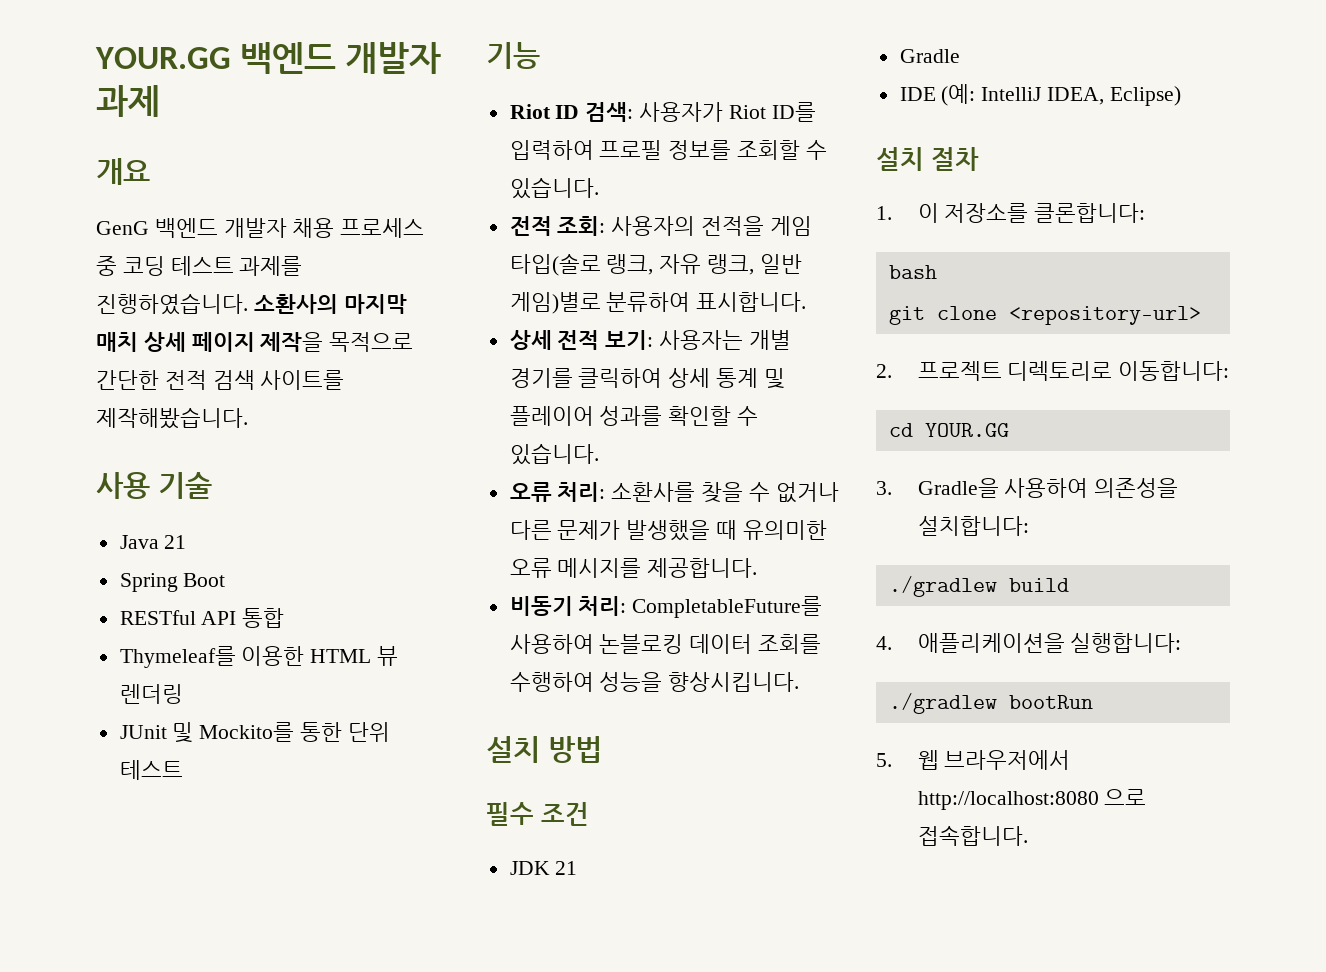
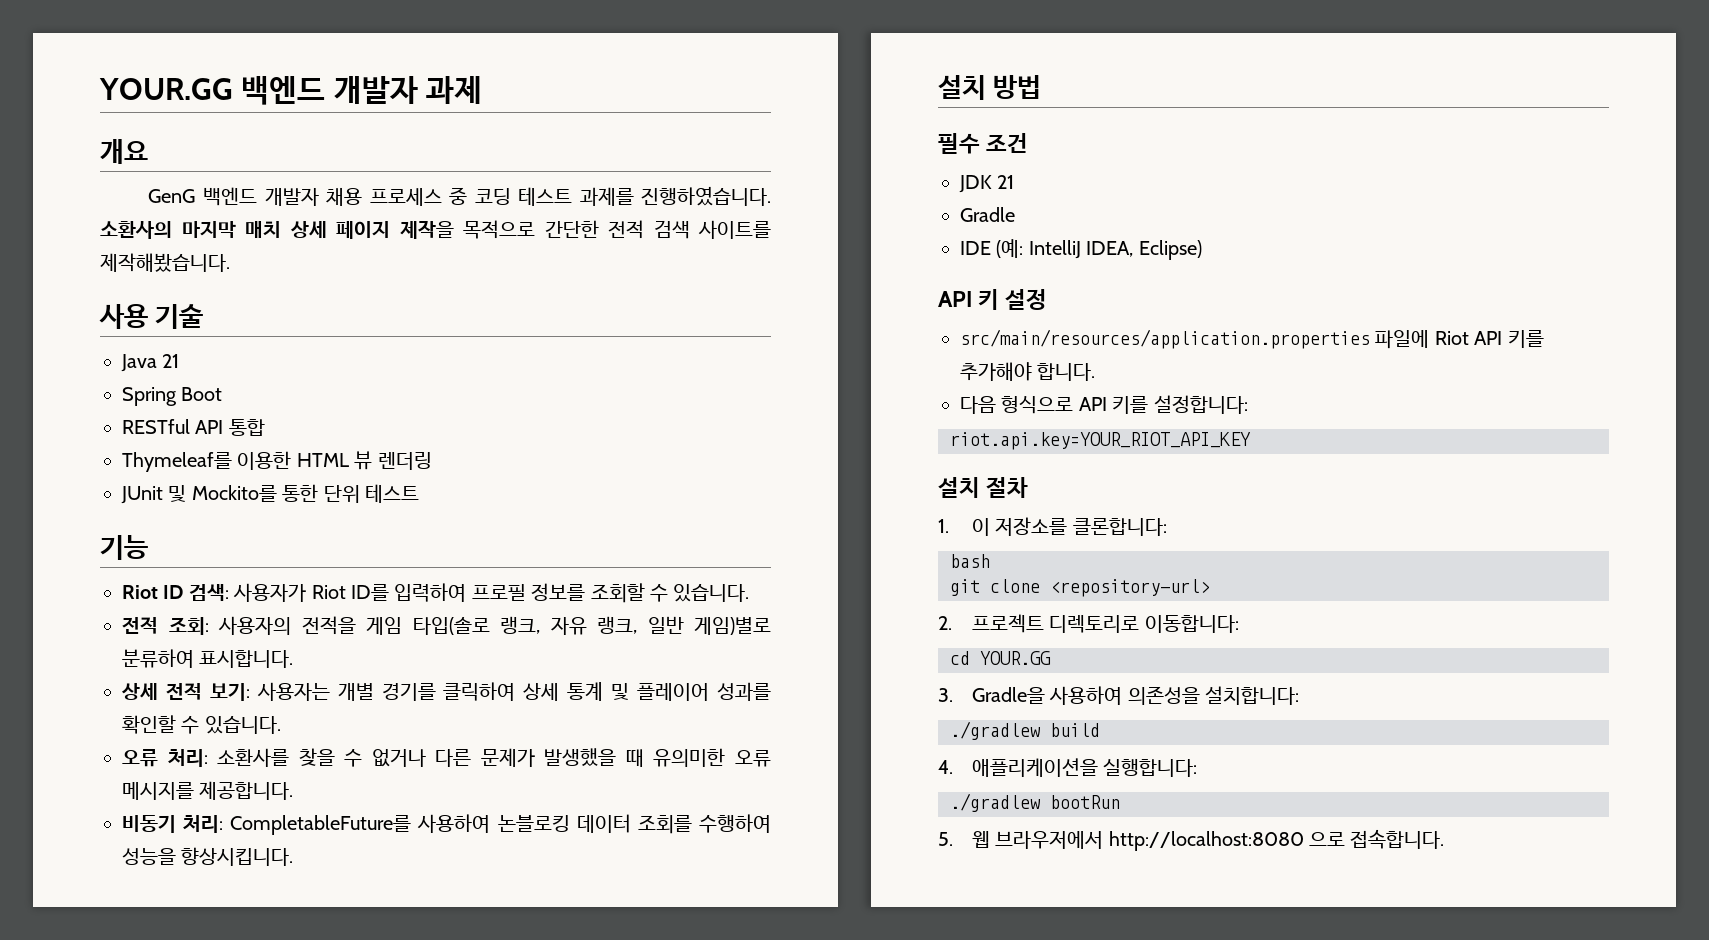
+ API 키 설정
+ src/main/resources/application.properties 파일에 Riot API 키를 추가해야 합니다.
+ 다음 형식으로 API 키를 설정합니다:
+ riot.api.key=YOUR_RIOT_API_KEY

